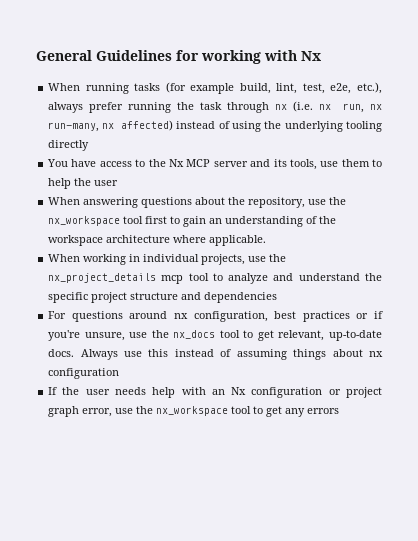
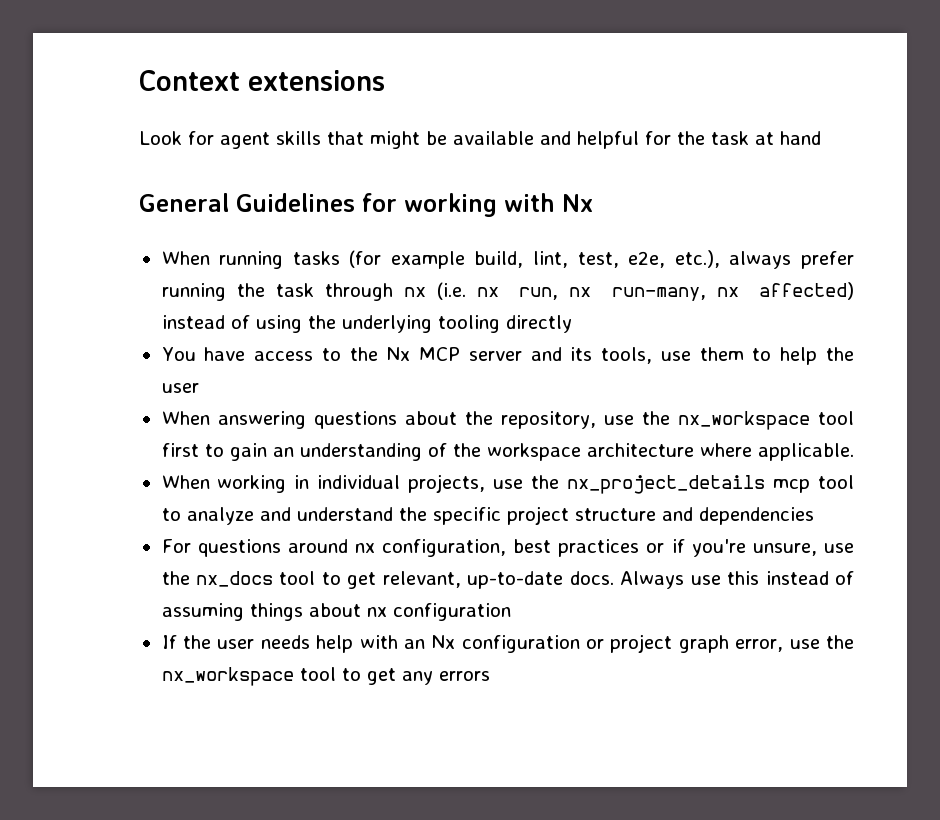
+ Context extensions
+ Look for agent skills that might be available and helpful for the task at hand

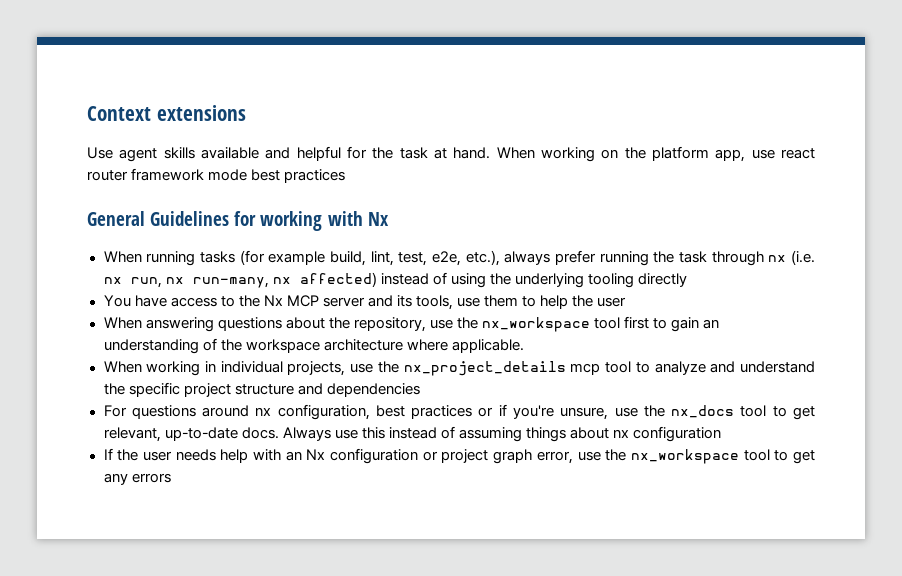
- Look for agent skills that might be available and helpful for the task at hand
+ Use agent skills available and helpful for the task at hand. When working on the platform app, use react router framework mode best practices

